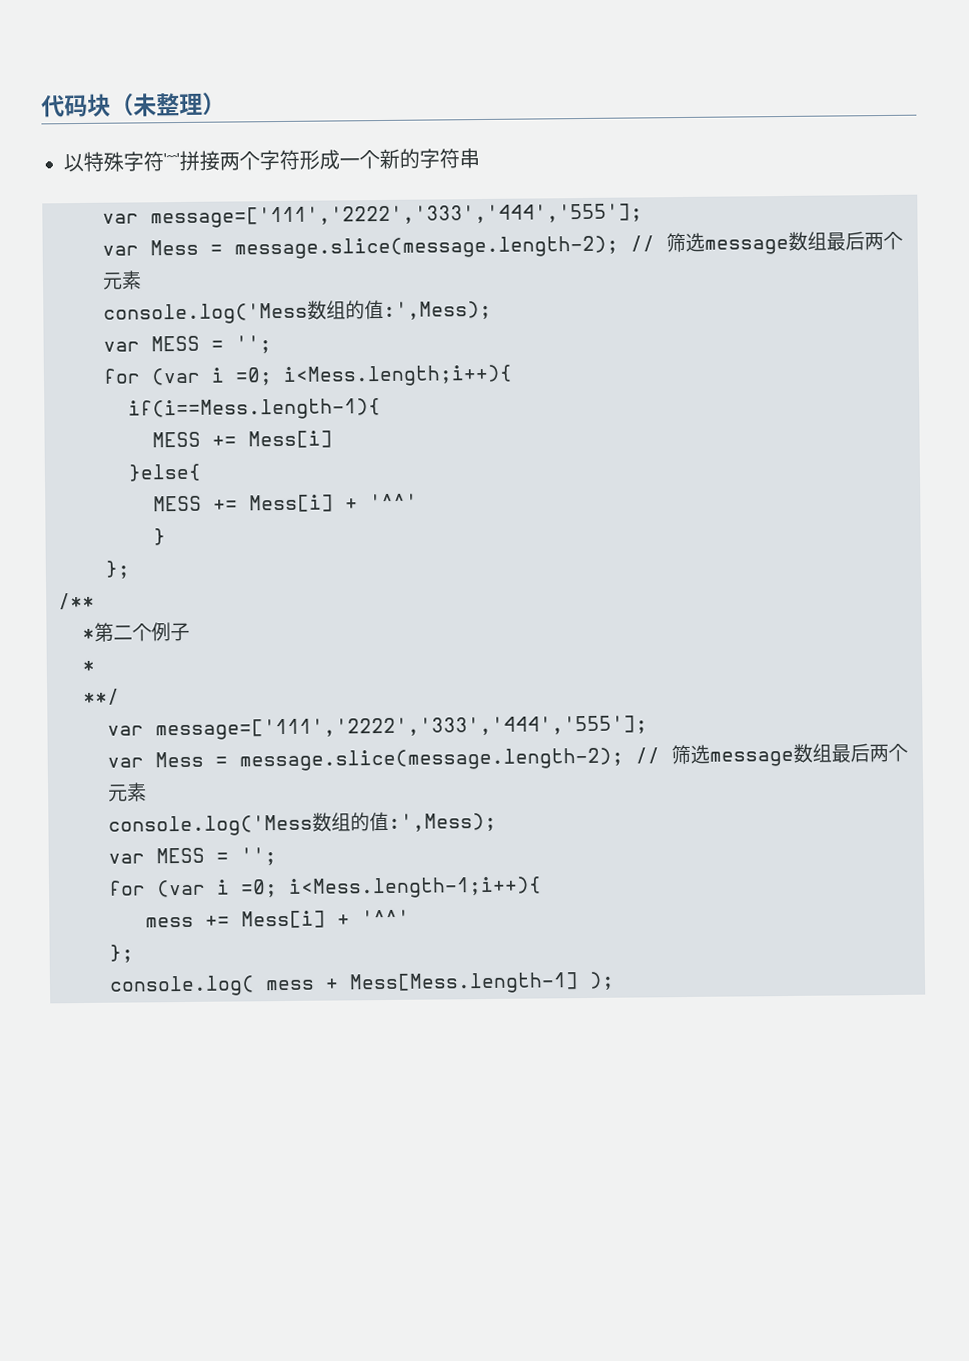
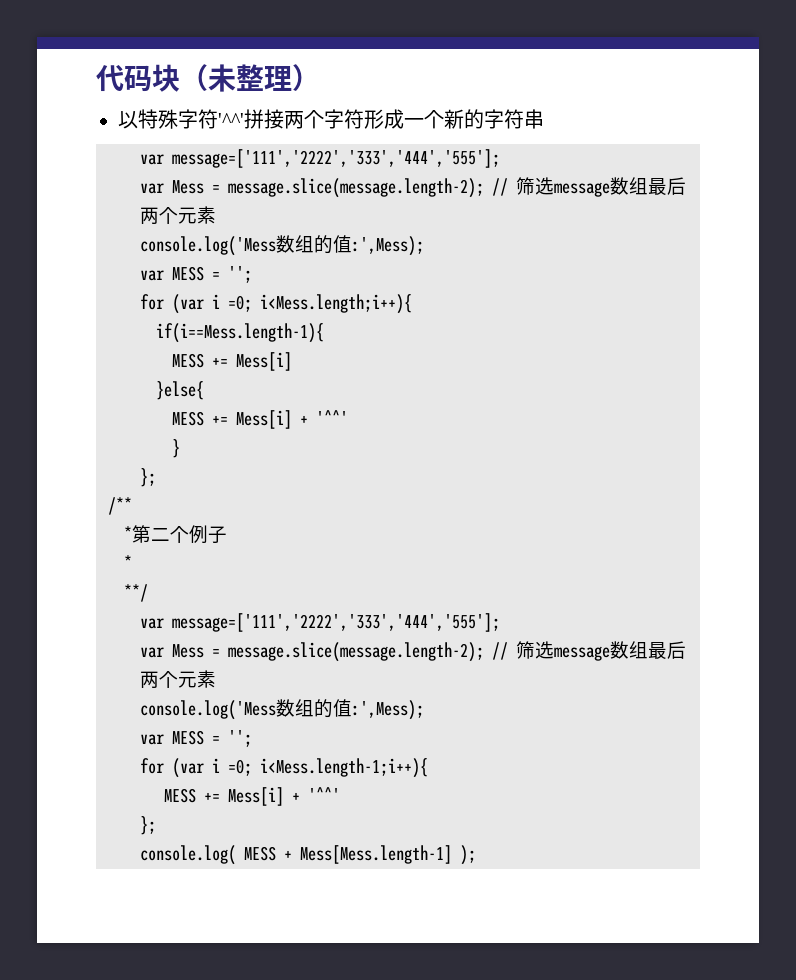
  for (var i =0; i<Mess.length-1;i++){
- mess += Mess[i] + '^^'
+ MESS += Mess[i] + '^^'
- console.log( mess + Mess[Mess.length-1] );
+ console.log( MESS + Mess[Mess.length-1] );

